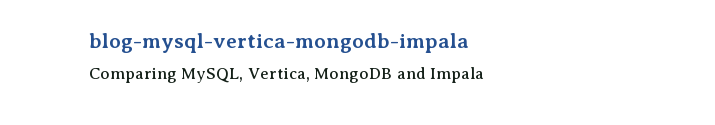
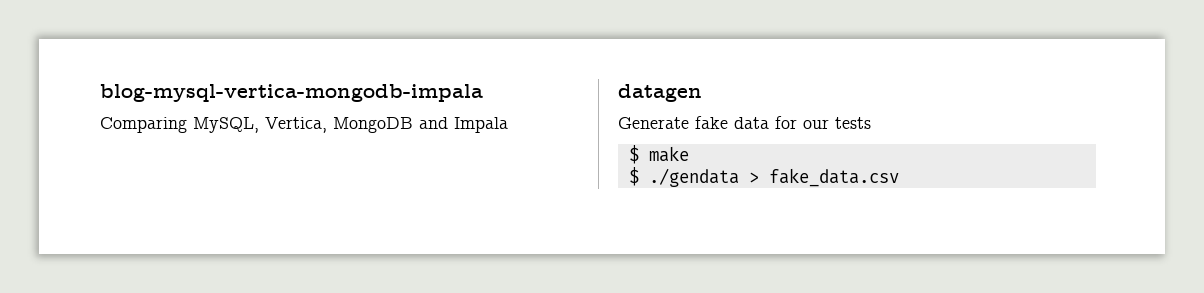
+ datagen
+ Generate fake data for our tests
+ $ make
+ $ ./gendata > fake_data.csv

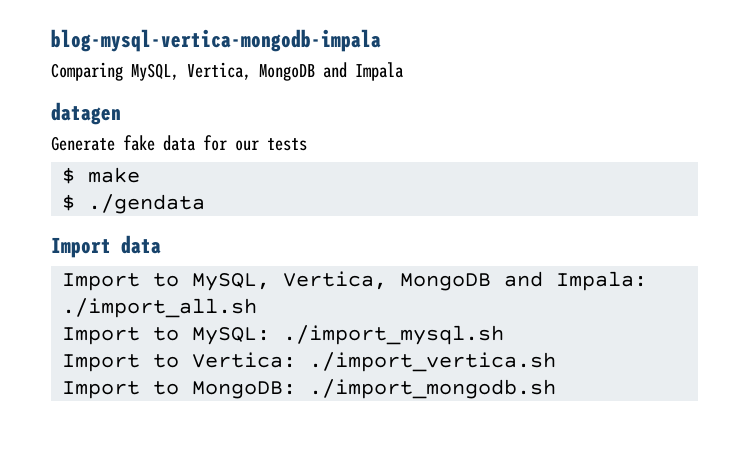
- $ ./gendata > fake_data.csv
+ $ ./gendata
+ Import data
+ Import to MySQL, Vertica, MongoDB and Impala: ./import_all.sh
+ Import to MySQL: ./import_mysql.sh
+ Import to Vertica: ./import_vertica.sh
+ Import to MongoDB: ./import_mongodb.sh

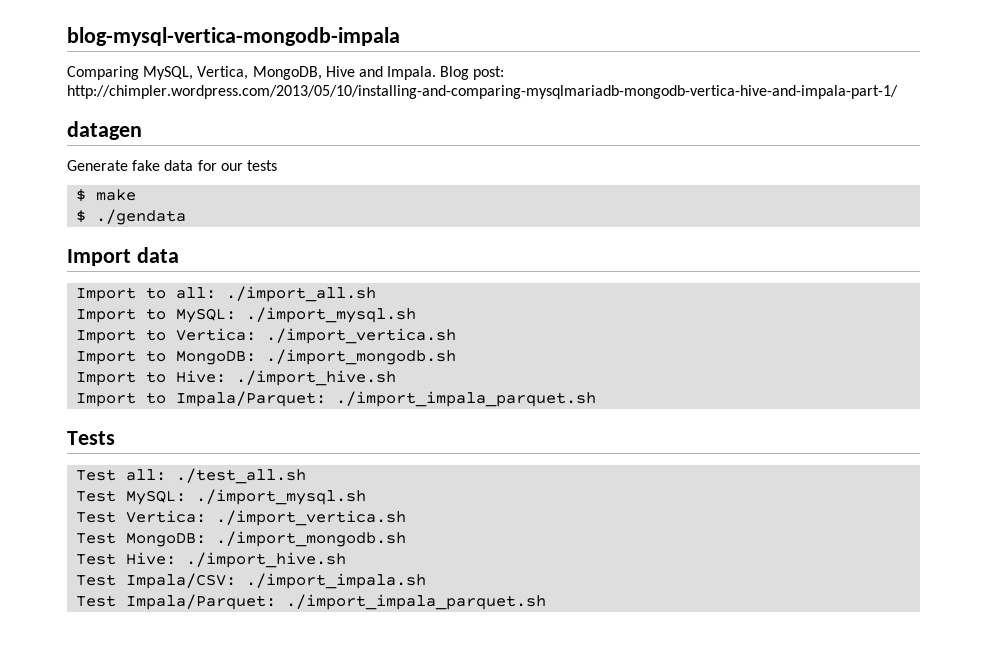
- Comparing MySQL, Vertica, MongoDB and Impala
+ Comparing MySQL, Vertica, MongoDB, Hive and Impala. Blog post: http://chimpler.wordpress.com/2013/05/10/installing-and-comparing-mysqlmariadb-mongodb-vertica-hive-and-impala-part-1/
- Import to MySQL, Vertica, MongoDB and Impala: ./import_all.sh
+ Import to all: ./import_all.sh
+ Import to Hive: ./import_hive.sh
+ Import to Impala/Parquet: ./import_impala_parquet.sh
+ Tests
+ Test all: ./test_all.sh
+ Test MySQL: ./import_mysql.sh
+ Test Vertica: ./import_vertica.sh
+ Test MongoDB: ./import_mongodb.sh
+ Test Hive: ./import_hive.sh
+ Test Impala/CSV: ./import_impala.sh
+ Test Impala/Parquet: ./import_impala_parquet.sh

